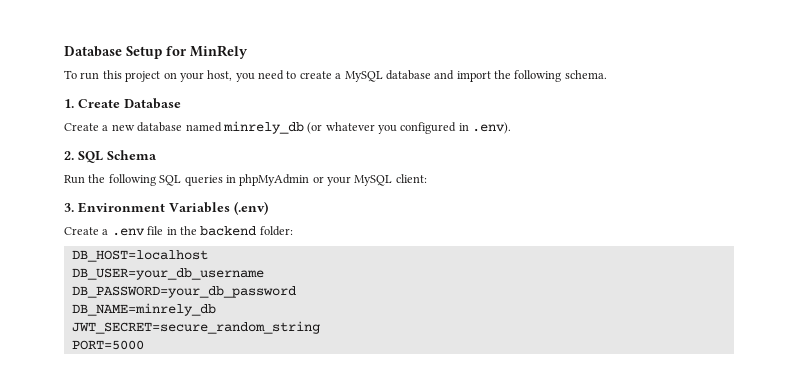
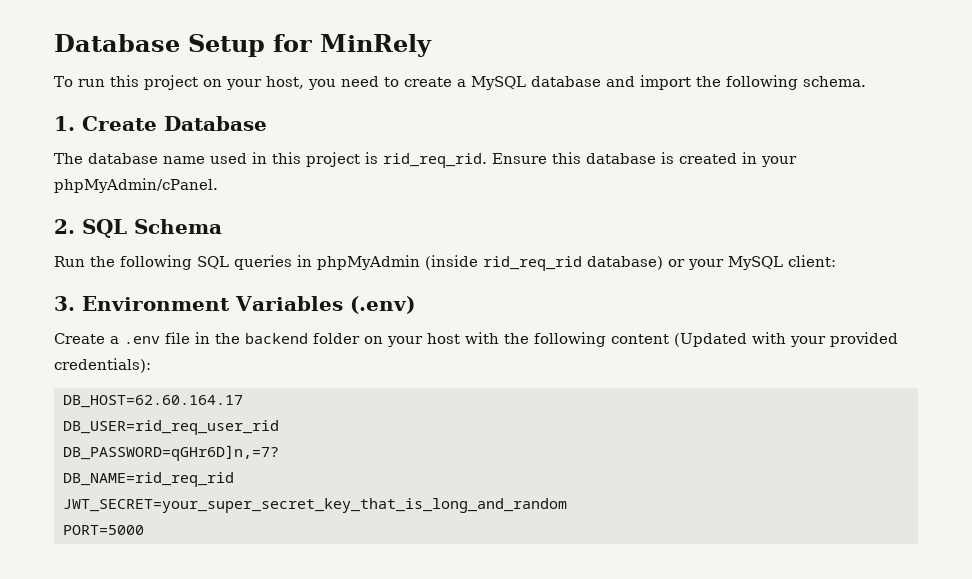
- Create a new database named minrely_db (or whatever you configured in .env).
+ The database name used in this project is rid_req_rid. Ensure this database is created in your phpMyAdmin/cPanel.
- Run the following SQL queries in phpMyAdmin or your MySQL client:
+ Run the following SQL queries in phpMyAdmin (inside rid_req_rid database) or your MySQL client:
- Create a .env file in the backend folder:
- DB_HOST=localhost
- DB_USER=your_db_username
- DB_PASSWORD=your_db_password
- DB_NAME=minrely_db
- JWT_SECRET=secure_random_string
+ Create a .env file in the backend folder on your host with the following content (Updated with your provided credentials):
+ DB_HOST=62.60.164.17
+ DB_USER=rid_req_user_rid
+ DB_PASSWORD=qGHr6D]n,=7?
+ DB_NAME=rid_req_rid
+ JWT_SECRET=your_super_secret_key_that_is_long_and_random

